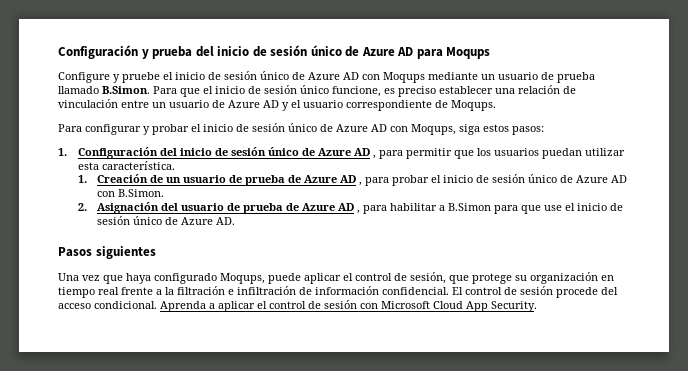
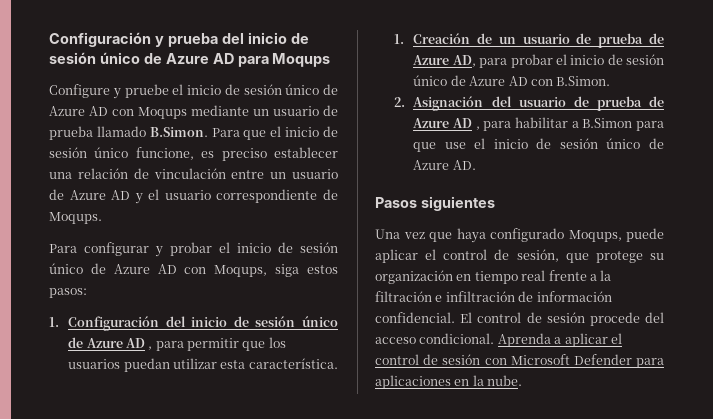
- 1. Creación de un usuario de prueba de Azure AD , para probar el inicio de sesión único de Azure AD con B.Simon.
+ 1. Creación de un usuario de prueba de Azure AD, para probar el inicio de sesión único de Azure AD con B.Simon.
- Aprenda a aplicar el control de sesión con Microsoft Cloud App Security.
+ Aprenda a aplicar el control de sesión con Microsoft Defender para aplicaciones en la nube.

